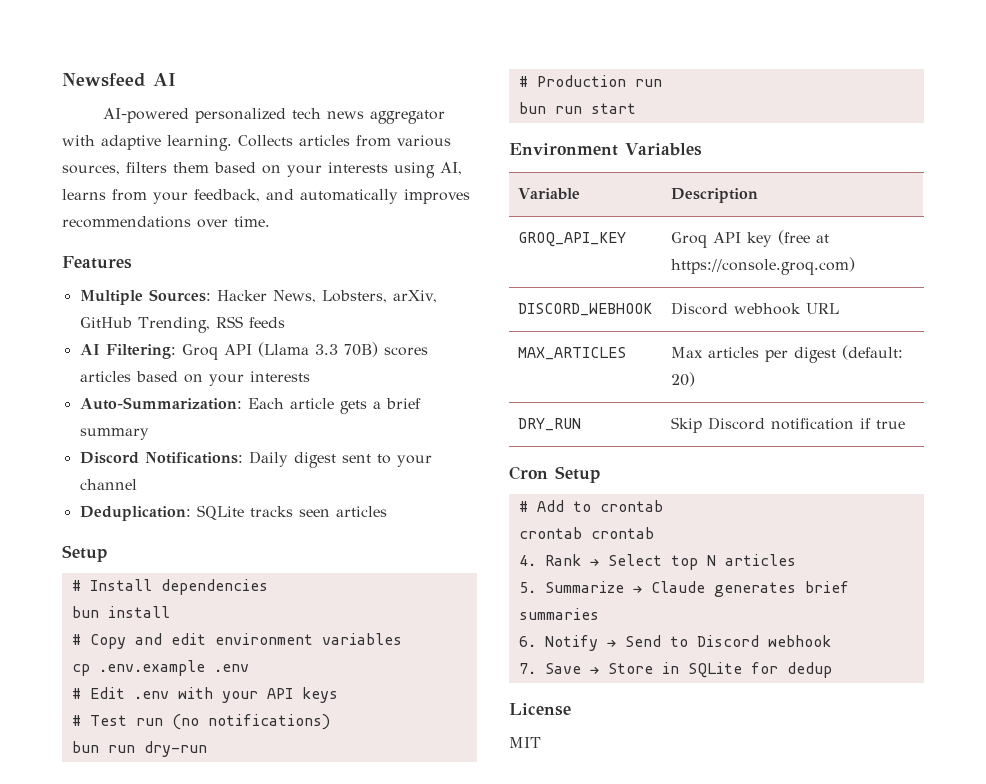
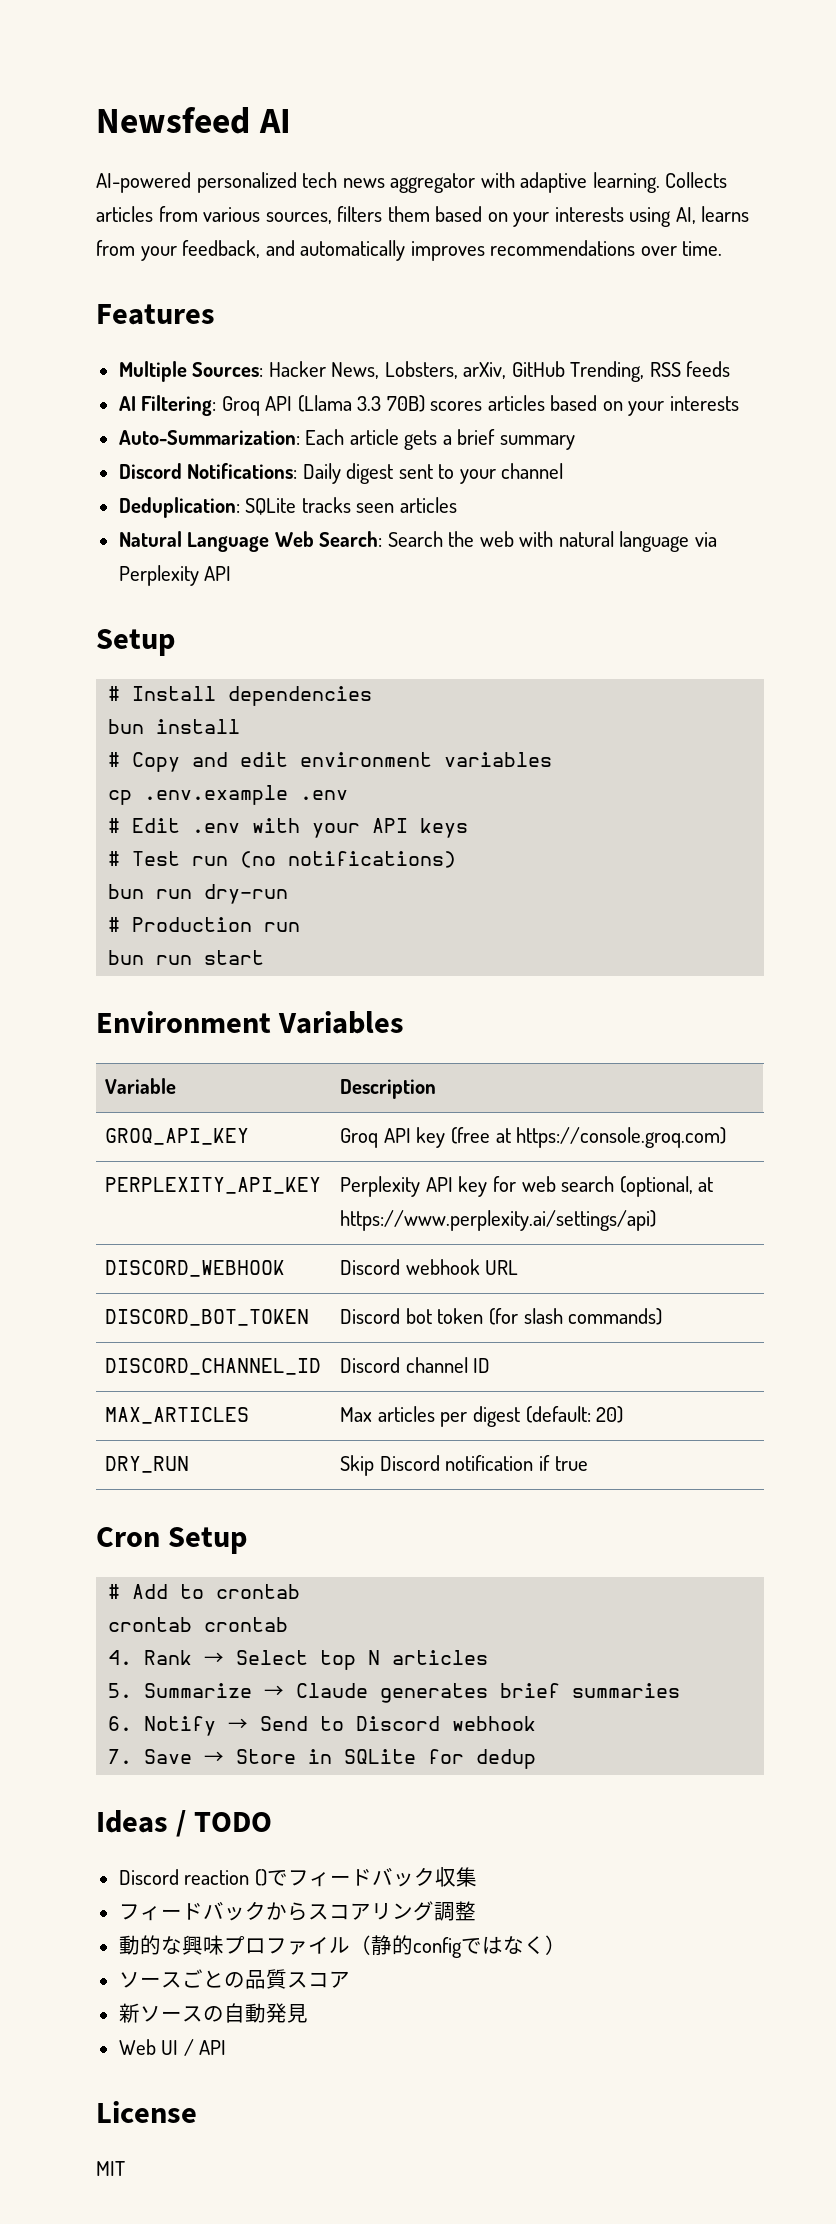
+ Natural Language Web Search: Search the web with natural language via Perplexity API
+ PERPLEXITY_API_KEY | Perplexity API key for web search (optional, at https://www.perplexity.ai/settings/api)
  DISCORD_WEBHOOK | Discord webhook URL
+ DISCORD_BOT_TOKEN | Discord bot token (for slash commands)
+ DISCORD_CHANNEL_ID | Discord channel ID
+ Ideas / TODO
+ Discord reaction ()でフィードバック収集
+ フィードバックからスコアリング調整
+ 動的な興味プロファイル（静的configではなく）
+ ソースごとの品質スコア
+ 新ソースの自動発見
+ Web UI / API

